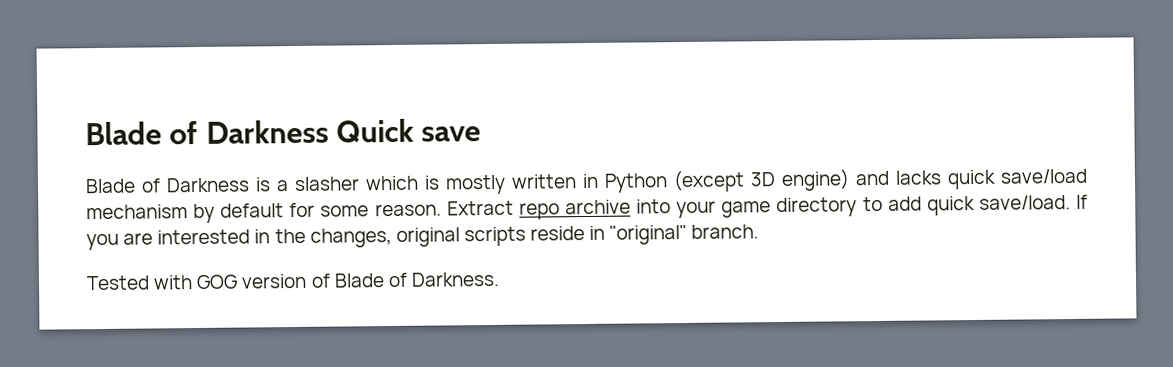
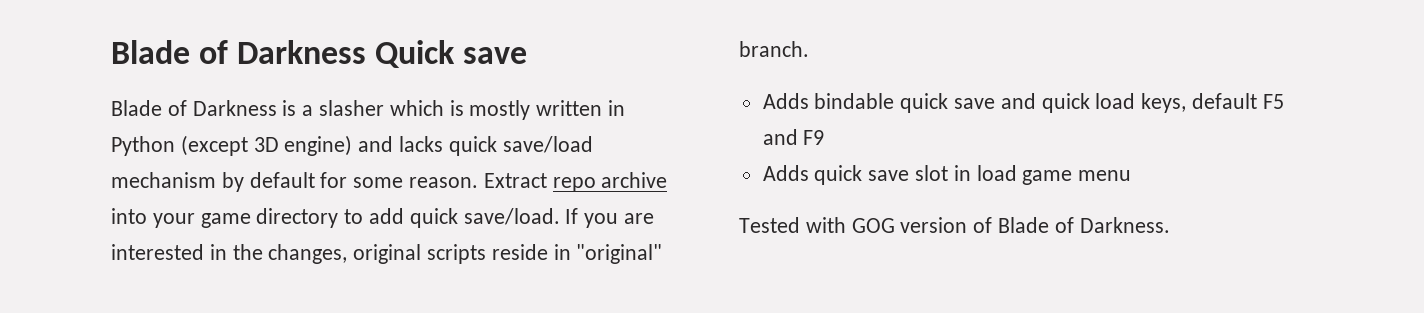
+ Adds bindable quick save and quick load keys, default F5 and F9
+ Adds quick save slot in load game menu

